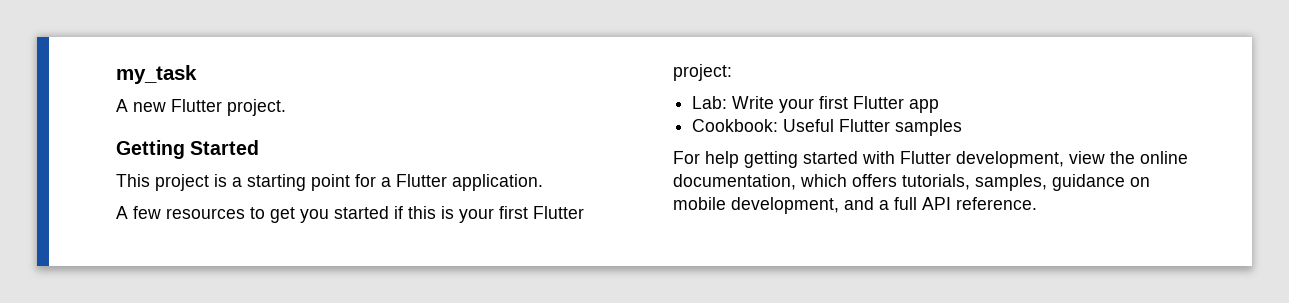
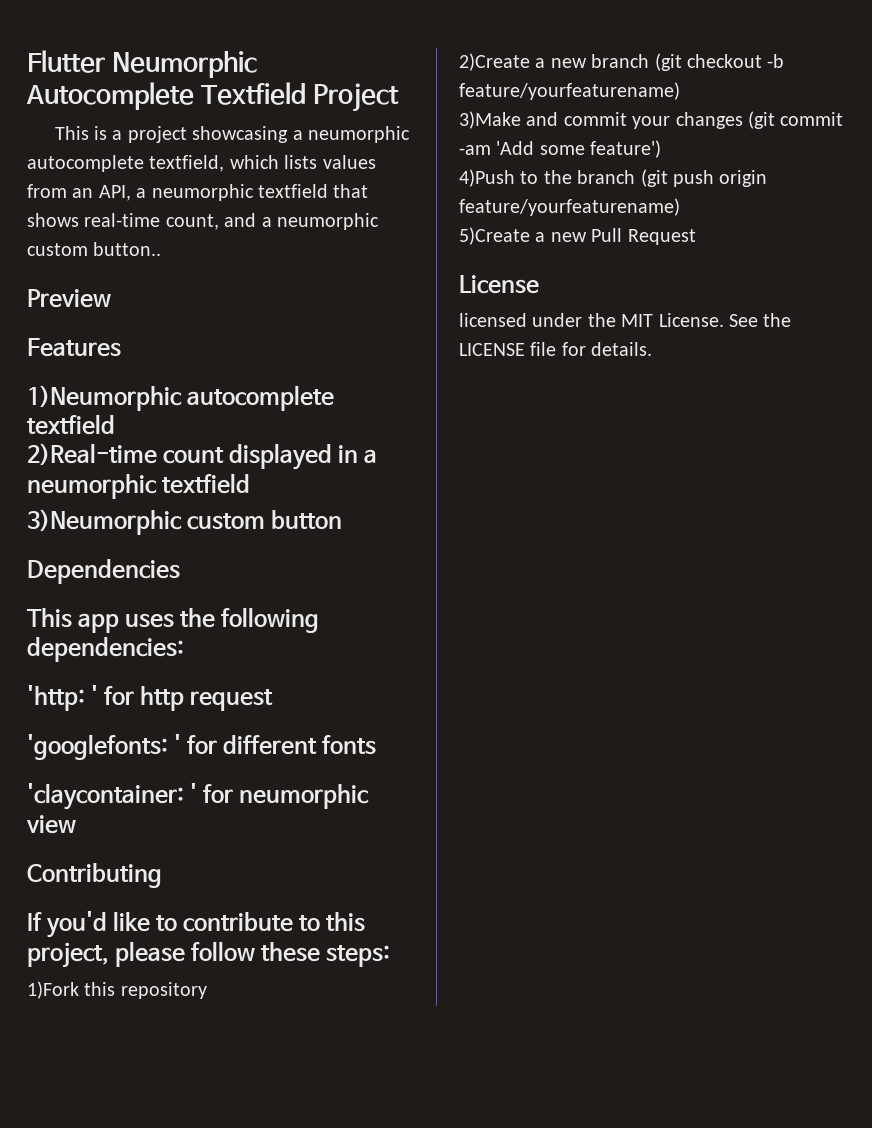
- my_task
- A new Flutter project.
- Getting Started
- This project is a starting point for a Flutter application.
- A few resources to get you started if this is your first Flutter project:
- Lab: Write your first Flutter app
- Cookbook: Useful Flutter samples
- For help getting started with Flutter development, view the online documentation, which offers tutorials, samples, guidance on mobile development, and a full API reference.
+ Flutter Neumorphic Autocomplete Textfield Project
+ This is a project showcasing a neumorphic autocomplete textfield, which lists values from an API, a neumorphic textfield that shows real-time count, and a neumorphic custom button..
+ Preview
+ Features
+ 1)Neumorphic autocomplete textfield
+ 2)Real-time count displayed in a neumorphic textfield
+ 3)Neumorphic custom button
+ Dependencies
+ This app uses the following dependencies:
+ 'http: ' for http request
+ 'googlefonts: ' for different fonts
+ 'claycontainer: ' for neumorphic view
+ Contributing
+ If you'd like to contribute to this project, please follow these steps:
+ 1)Fork this repository
+ 2)Create a new branch (git checkout -b feature/yourfeaturename)
+ 3)Make and commit your changes (git commit -am 'Add some feature')
+ 4)Push to the branch (git push origin feature/yourfeaturename)
+ 5)Create a new Pull Request
+ License
+ licensed under the MIT License. See the LICENSE file for details.

